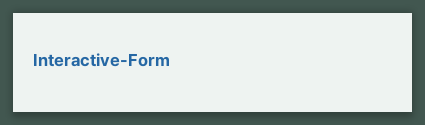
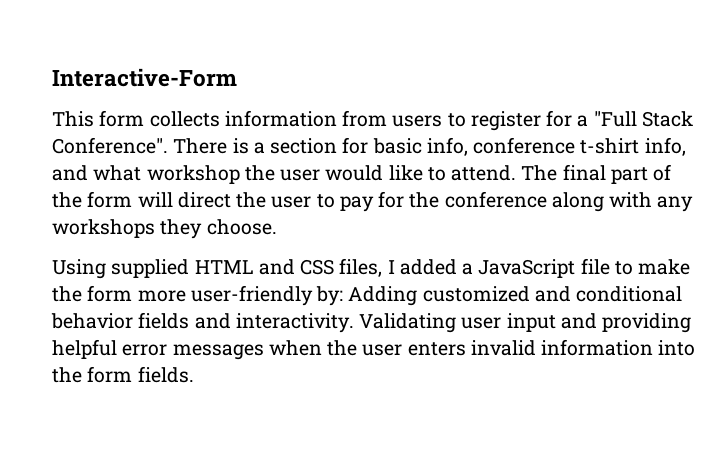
+ This form collects information from users to register for a "Full Stack Conference". There is a section for basic info, conference t-shirt info, and what workshop the user would like to attend. The final part of the form will direct the user to pay for the conference along with any workshops they choose.
+ Using supplied HTML and CSS files, I added a JavaScript file to make the form more user-friendly by: Adding customized and conditional behavior fields and interactivity. Validating user input and providing helpful error messages when the user enters invalid information into the form fields.

